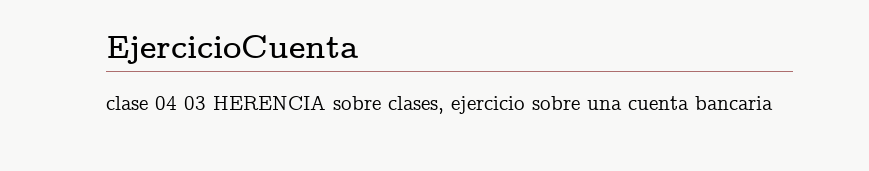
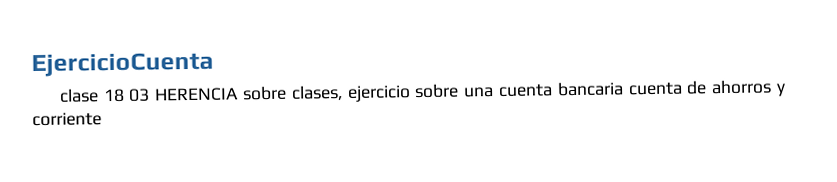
- clase 04 03 HERENCIA sobre clases, ejercicio sobre una cuenta bancaria
+ clase 18 03 HERENCIA sobre clases, ejercicio sobre una cuenta bancaria cuenta de ahorros y corriente

